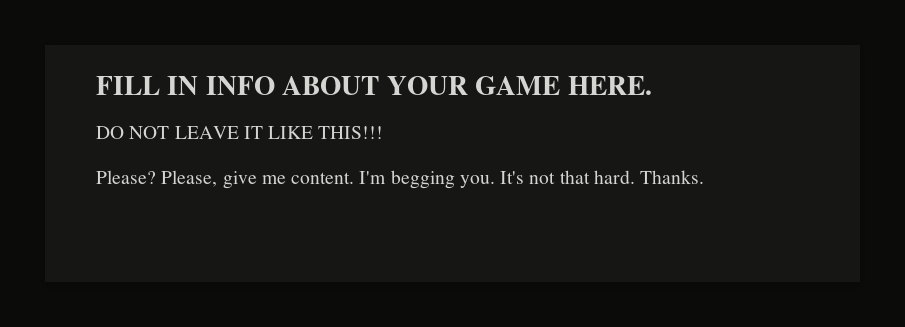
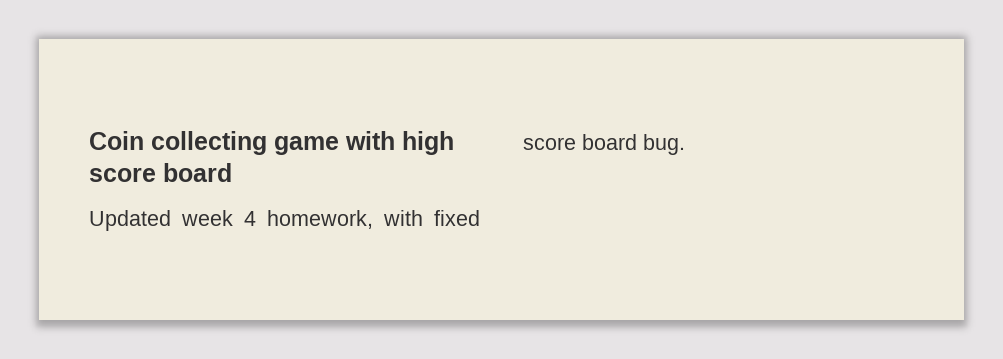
- FILL IN INFO ABOUT YOUR GAME HERE.
- DO NOT LEAVE IT LIKE THIS!!!
- Please? Please, give me content. I'm begging you. It's not that hard. Thanks.
+ Coin collecting game with high score board
+ Updated week 4 homework, with fixed score board bug.

